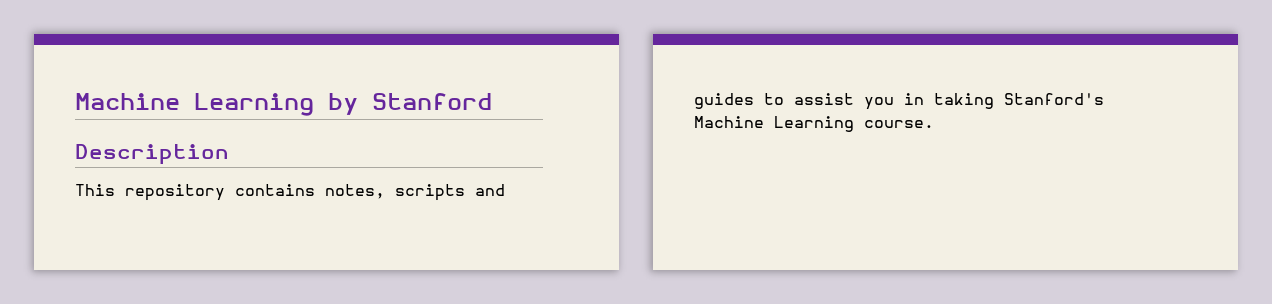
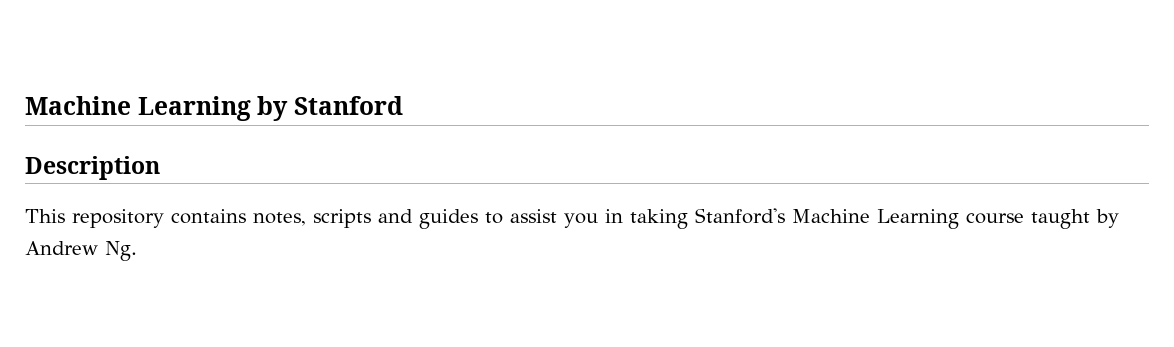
- This repository contains notes, scripts and guides to assist you in taking Stanford's Machine Learning course.
+ This repository contains notes, scripts and guides to assist you in taking Stanford's Machine Learning course taught by Andrew Ng.

